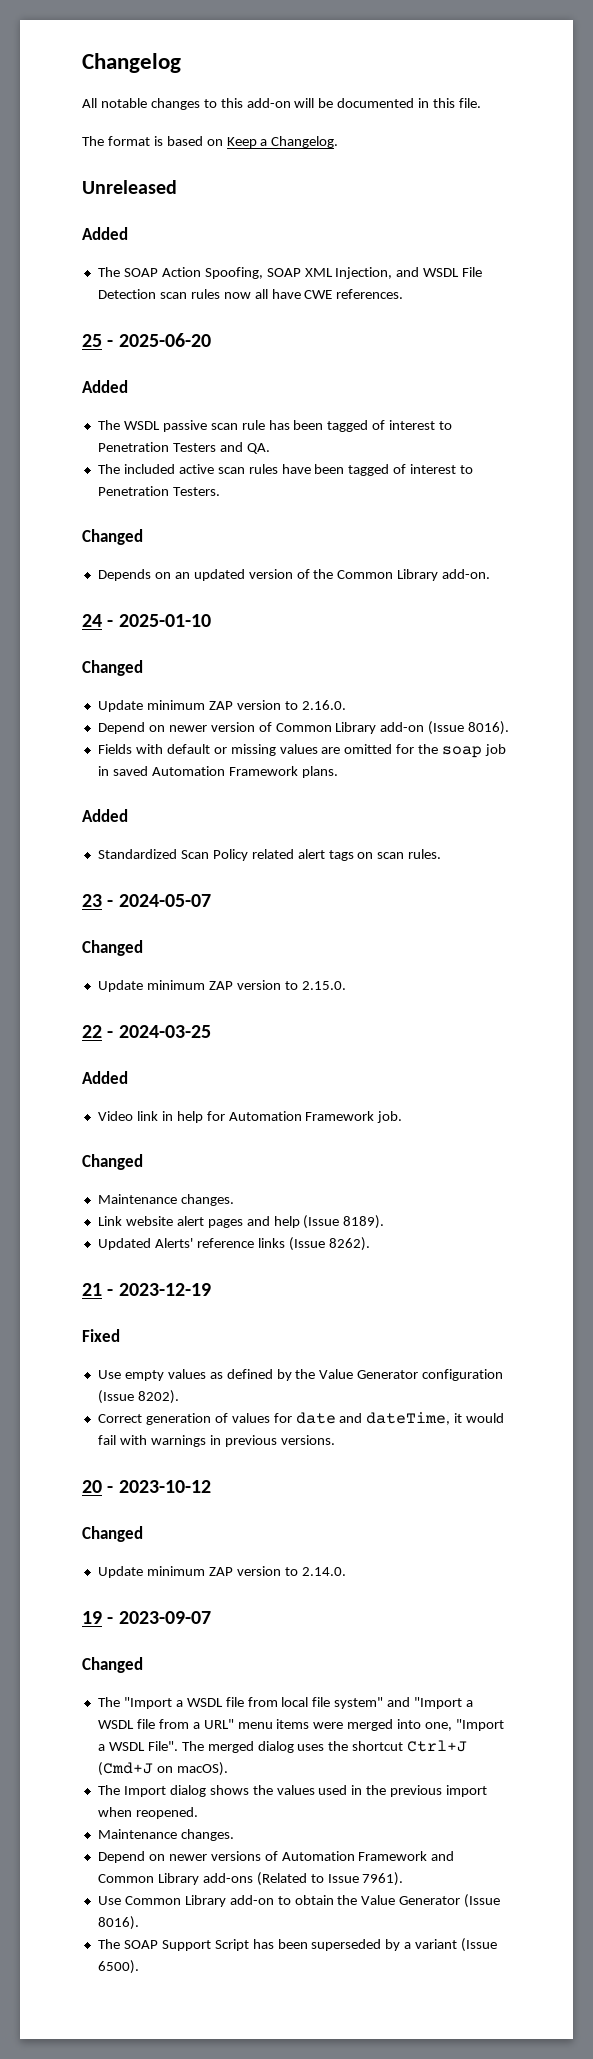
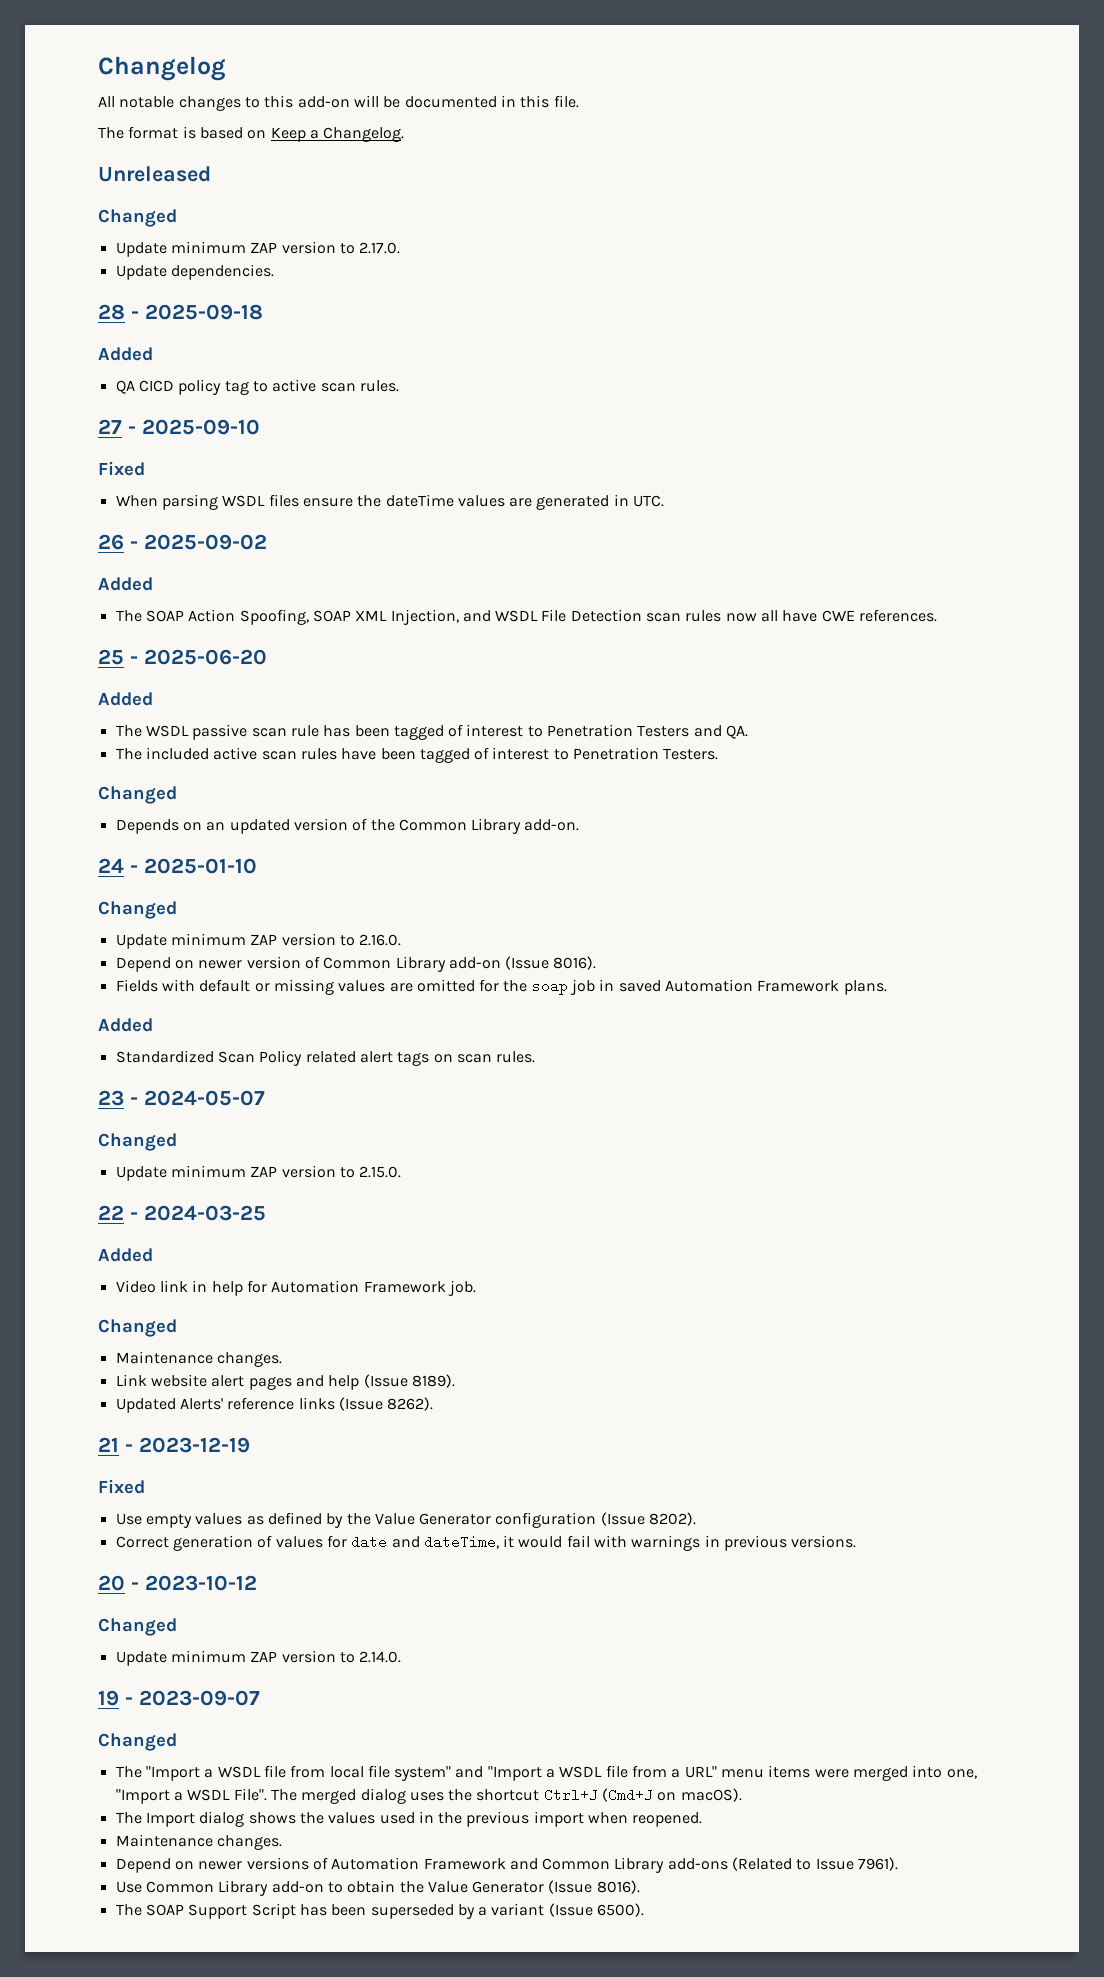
  Unreleased
+ Changed
+ Update minimum ZAP version to 2.17.0.
+ Update dependencies.
+ 28 - 2025-09-18
+ Added
+ QA CICD policy tag to active scan rules.
+ 27 - 2025-09-10
+ Fixed
+ When parsing WSDL files ensure the dateTime values are generated in UTC.
+ 26 - 2025-09-02

